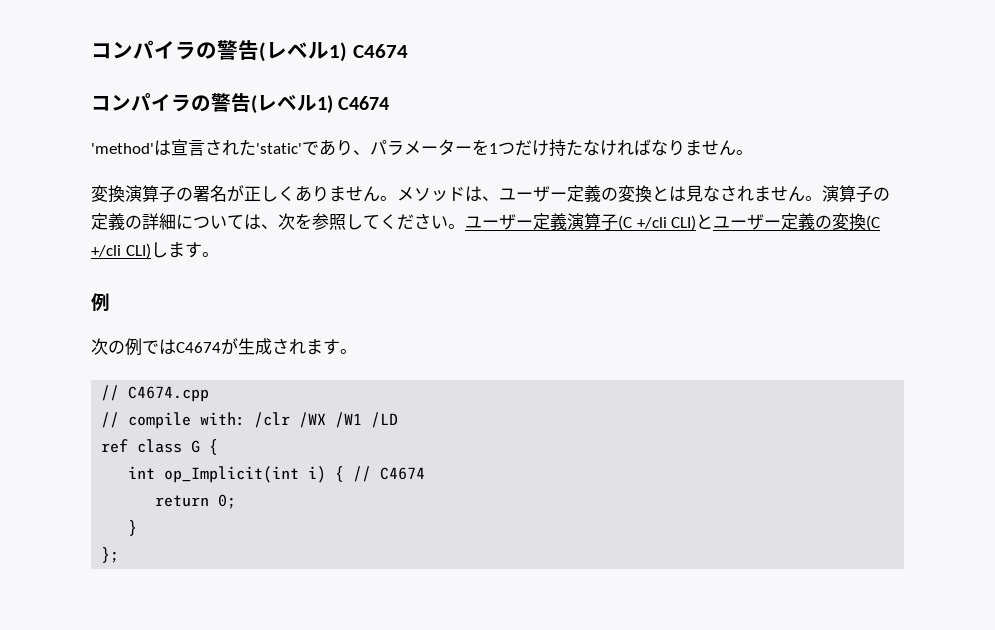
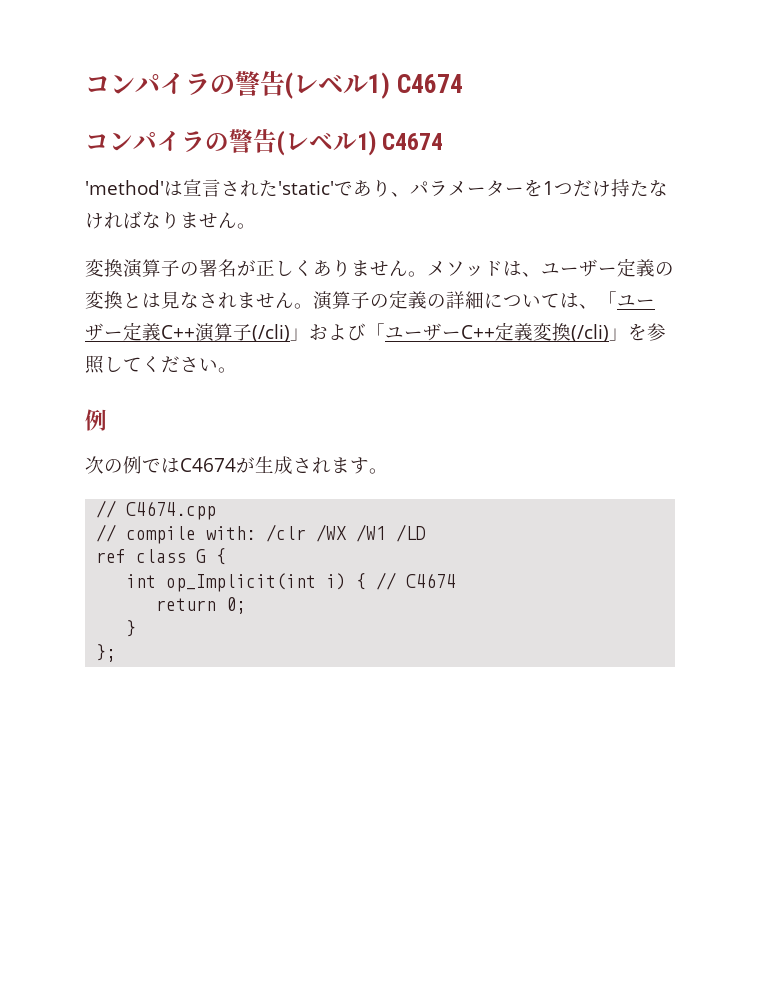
- 演算子の定義の詳細については、次を参照してください。ユーザー定義演算子(C +/cli CLI)とユーザー定義の変換(C +/cli CLI)します。
+ 演算子の定義の詳細については、「ユーザー定義C++演算子(/cli)」および「ユーザーC++定義変換(/cli)」を参照してください。

